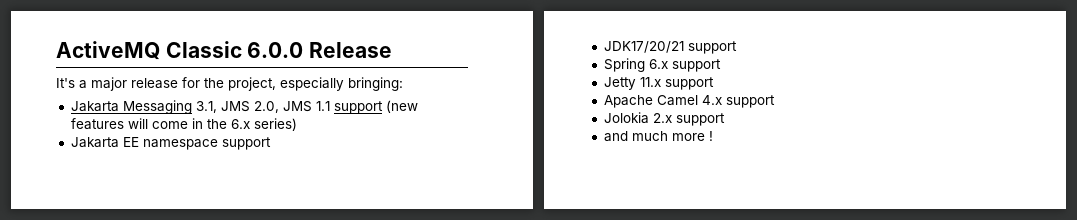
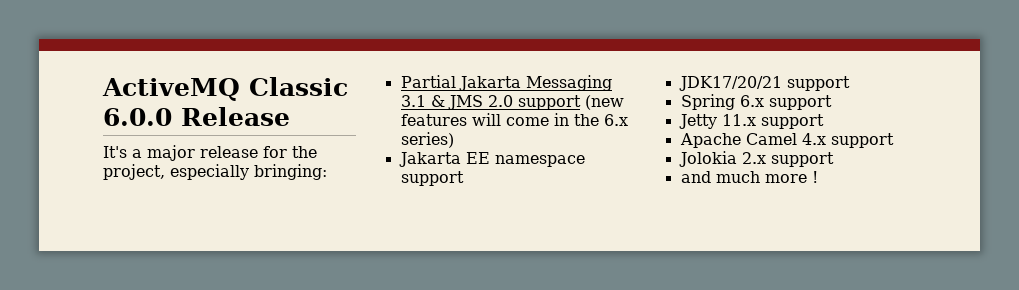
- Jakarta Messaging 3.1, JMS 2.0, JMS 1.1 support (new features will come in the 6.x series)
+ Partial Jakarta Messaging 3.1 & JMS 2.0 support (new features will come in the 6.x series)

